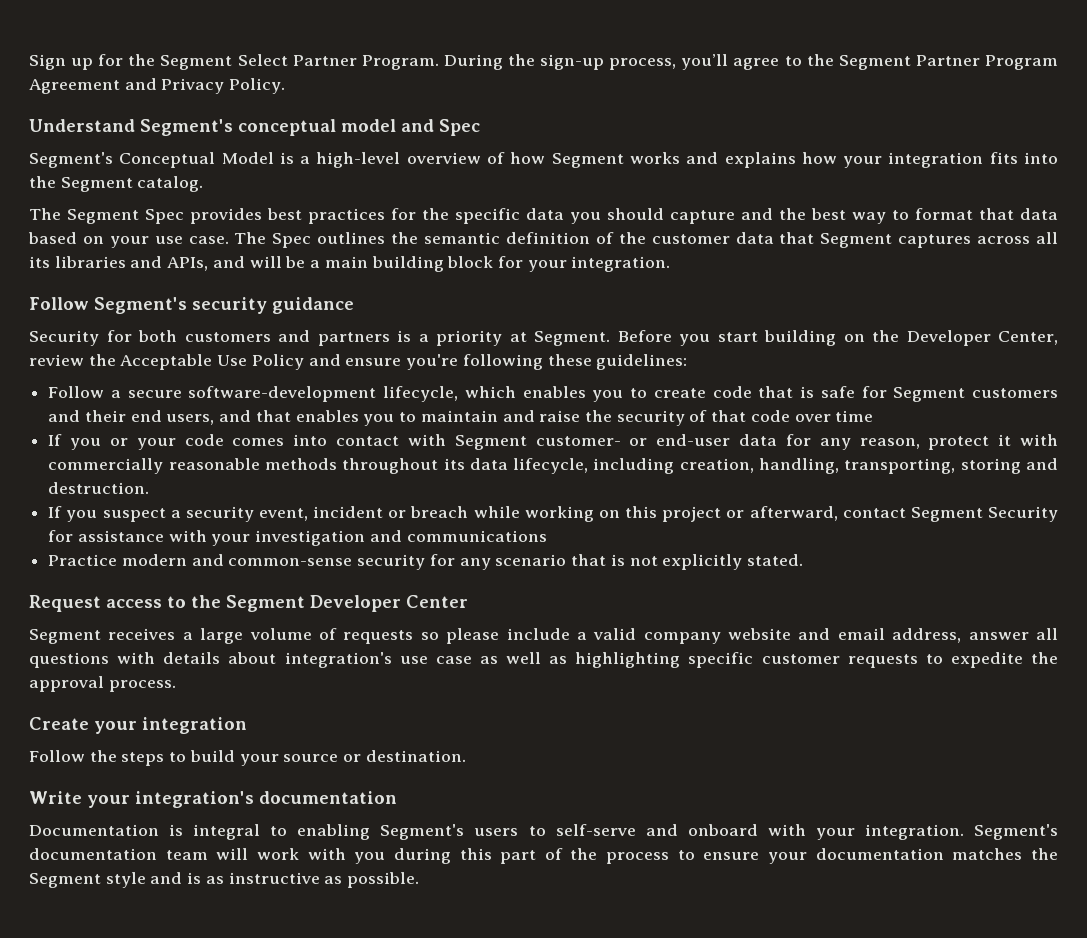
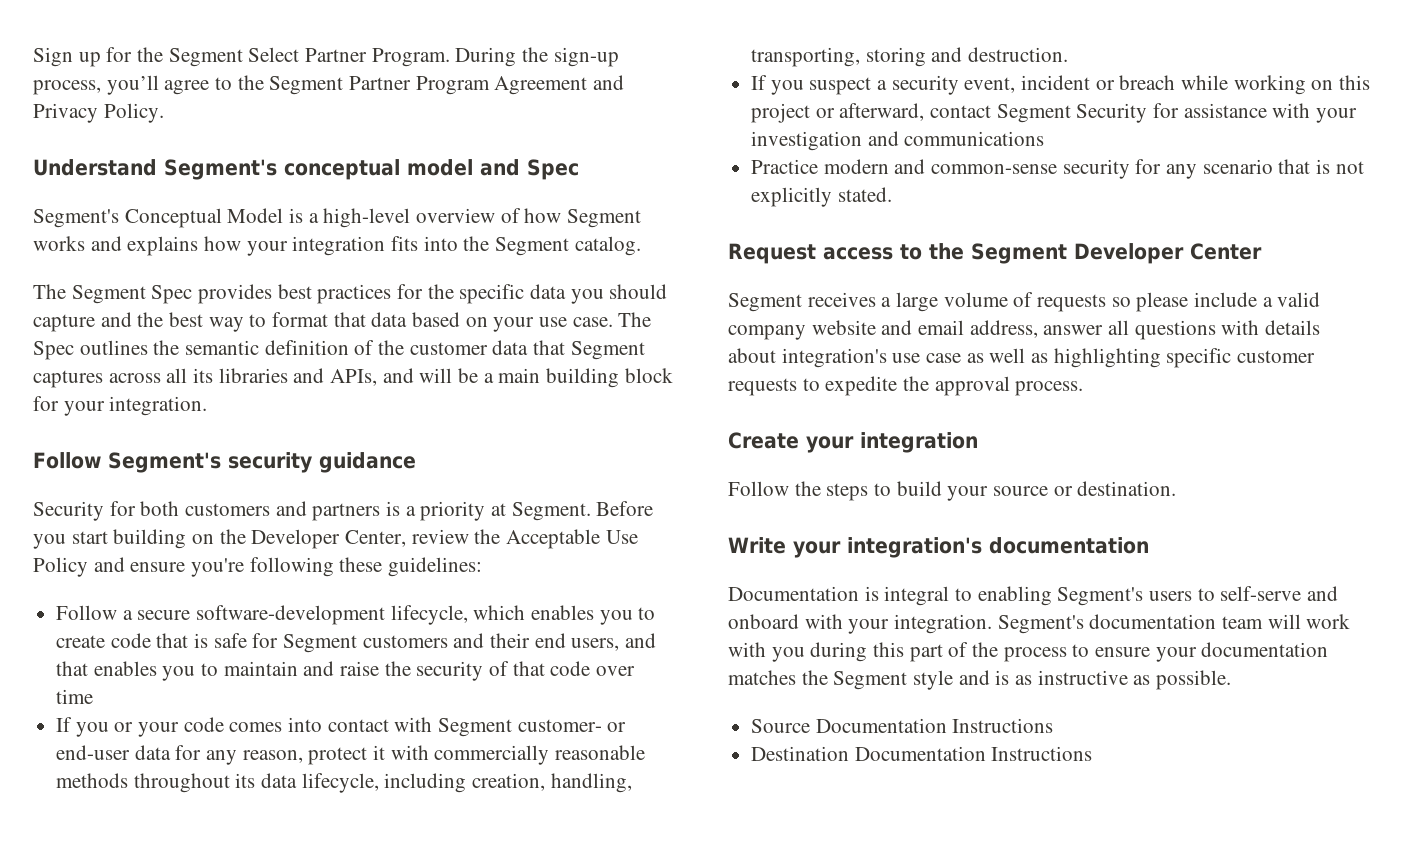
+ Source Documentation Instructions
+ Destination Documentation Instructions

